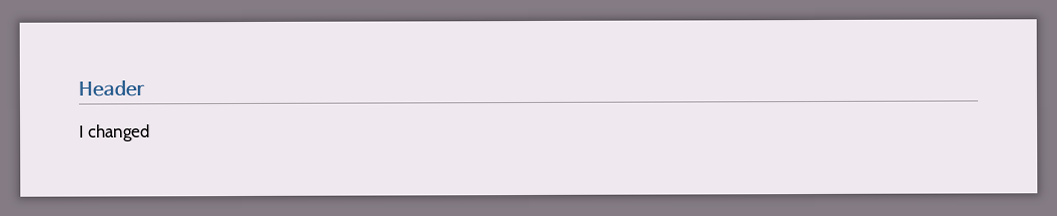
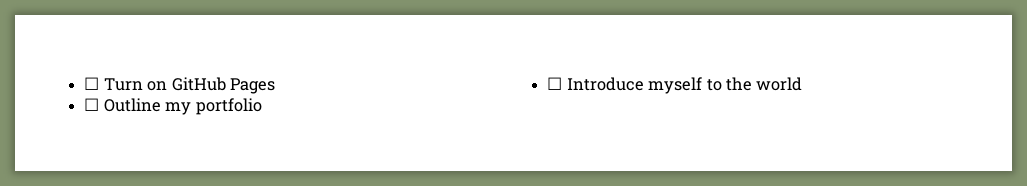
- Header
- I changed
+ ☐ Turn on GitHub Pages
+ ☐ Outline my portfolio
+ ☐ Introduce myself to the world

